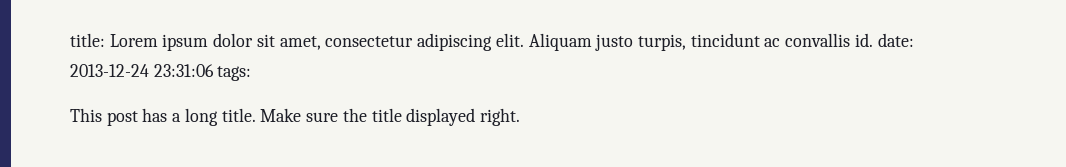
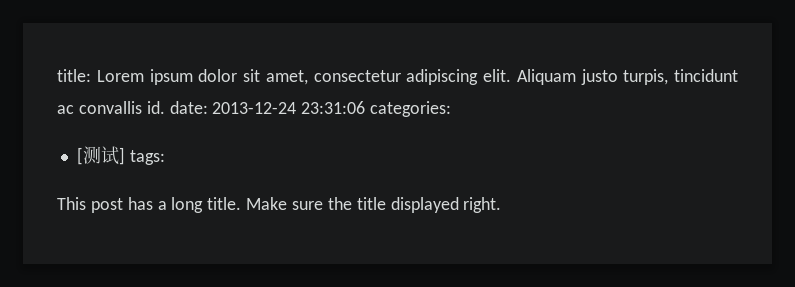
- Aliquam justo turpis, tincidunt ac convallis id. date: 2013-12-24 23:31:06 tags:
+ Aliquam justo turpis, tincidunt ac convallis id. date: 2013-12-24 23:31:06 categories:
+ [测试] tags:

